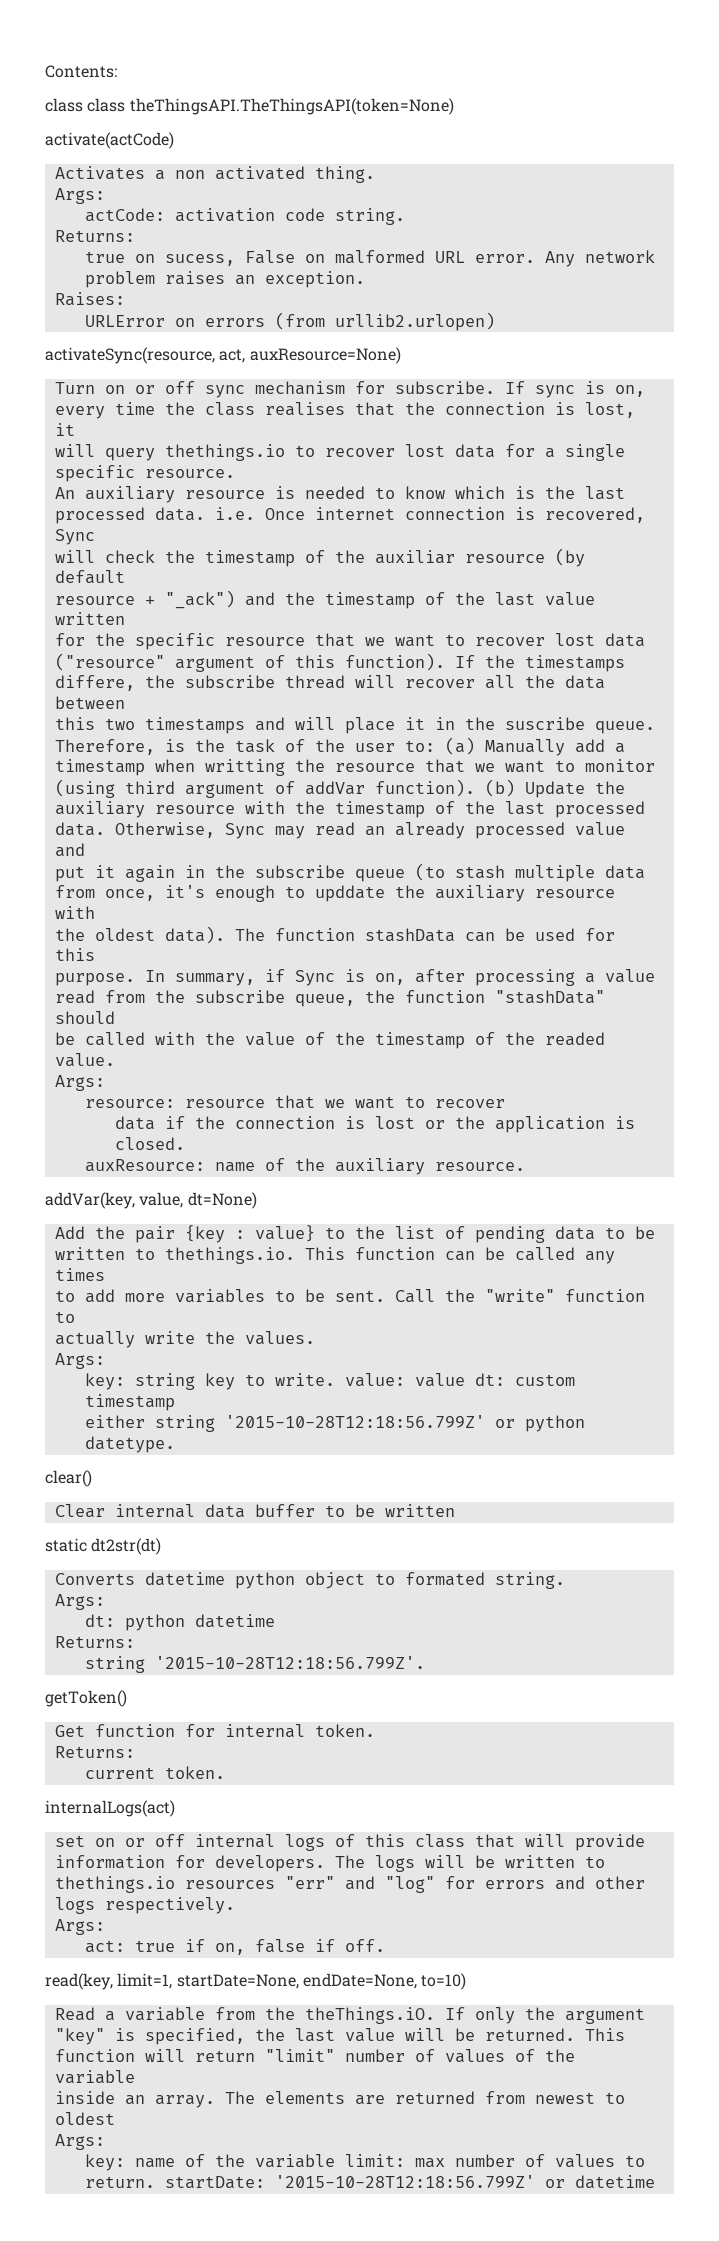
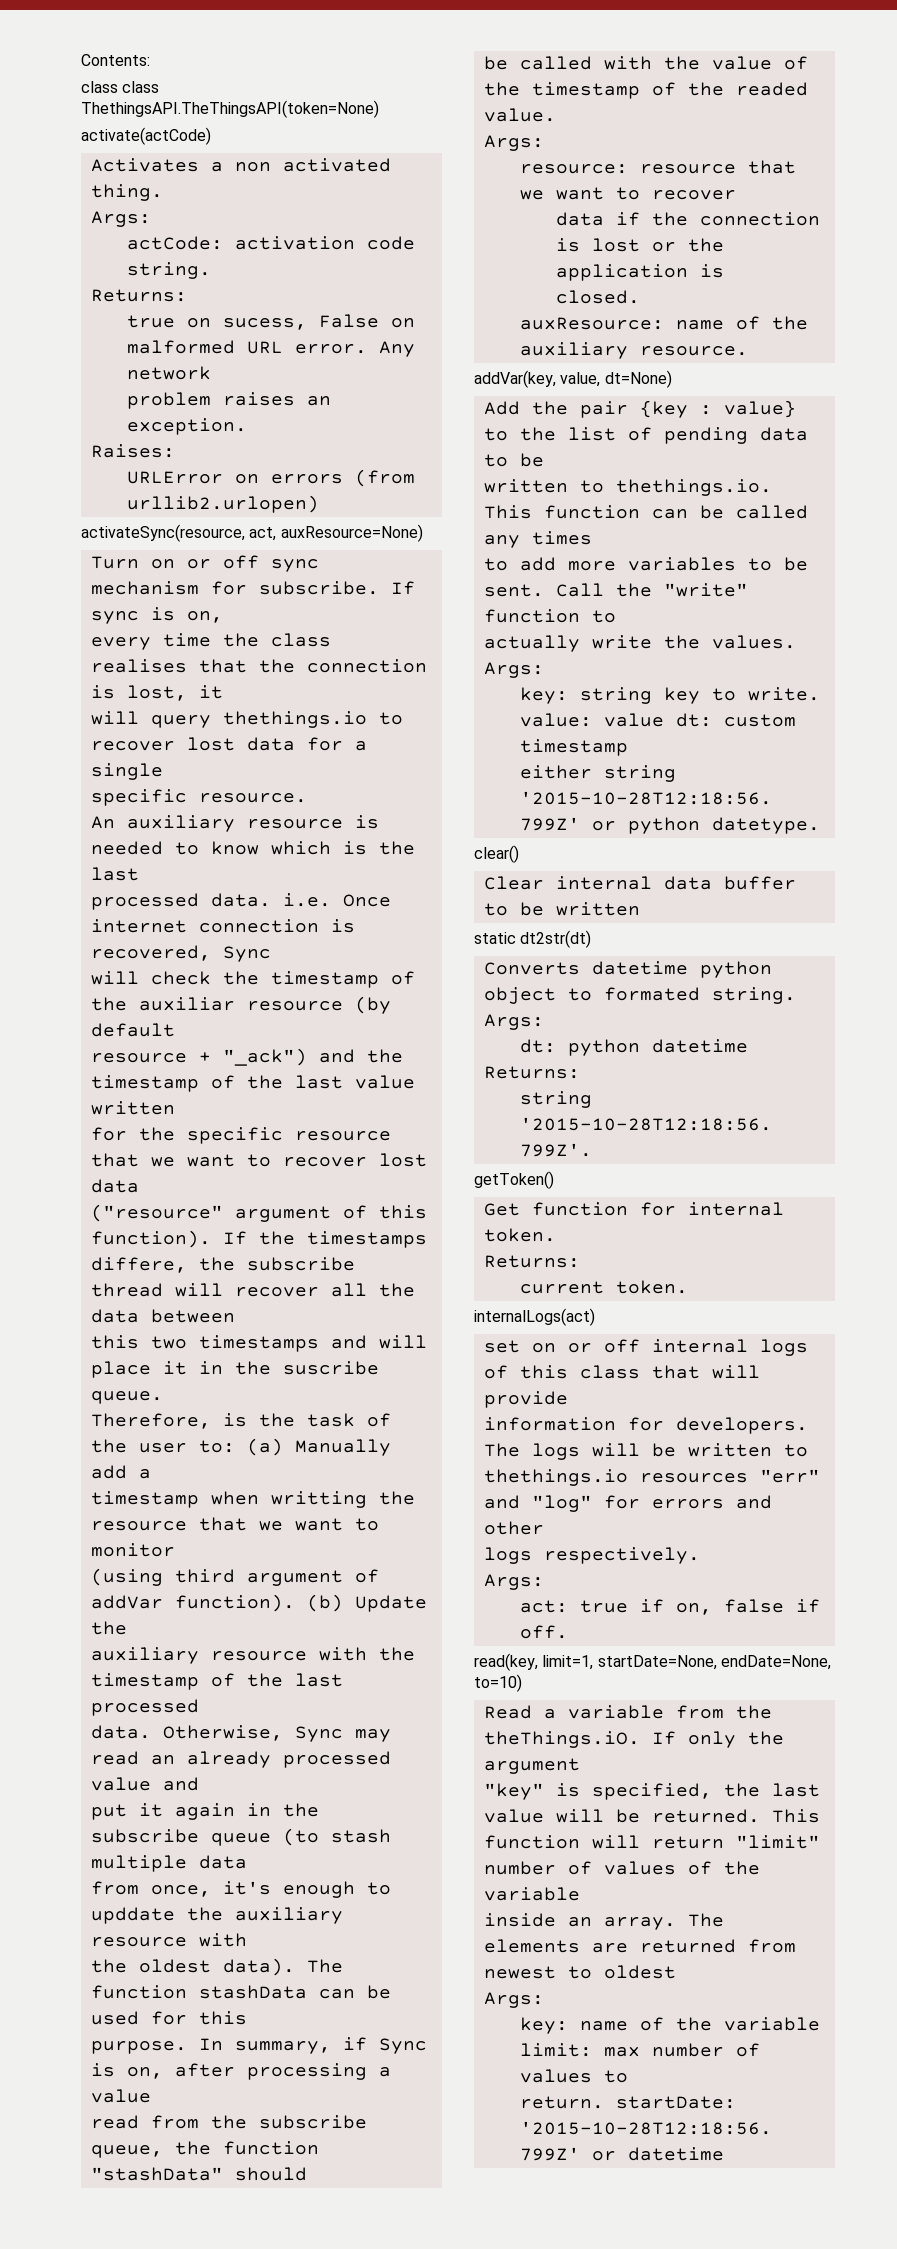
- class class theThingsAPI.TheThingsAPI(token=None)
+ class class ThethingsAPI.TheThingsAPI(token=None)

